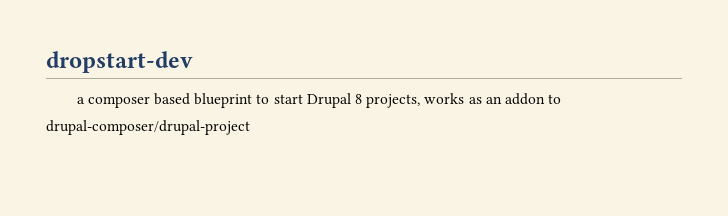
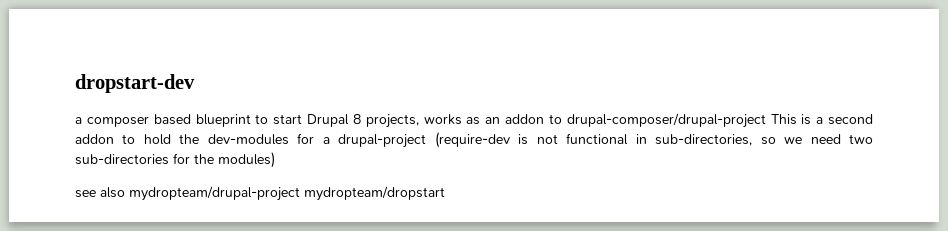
- a composer based blueprint to start Drupal 8 projects, works as an addon to drupal-composer/drupal-project
+ a composer based blueprint to start Drupal 8 projects, works as an addon to drupal-composer/drupal-project This is a second addon to hold the dev-modules for a drupal-project (require-dev is not functional in sub-directories, so we need two sub-directories for the modules)
+ see also mydropteam/drupal-project mydropteam/dropstart

